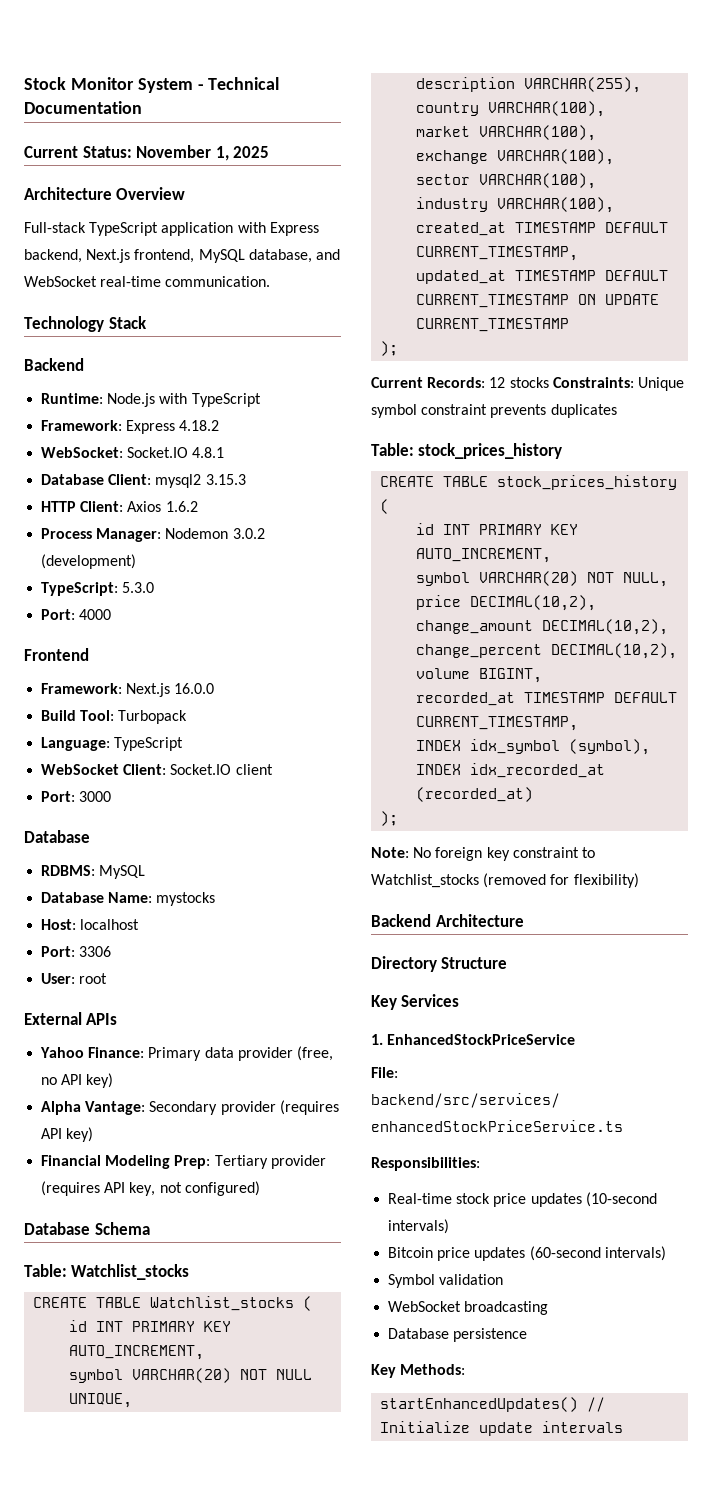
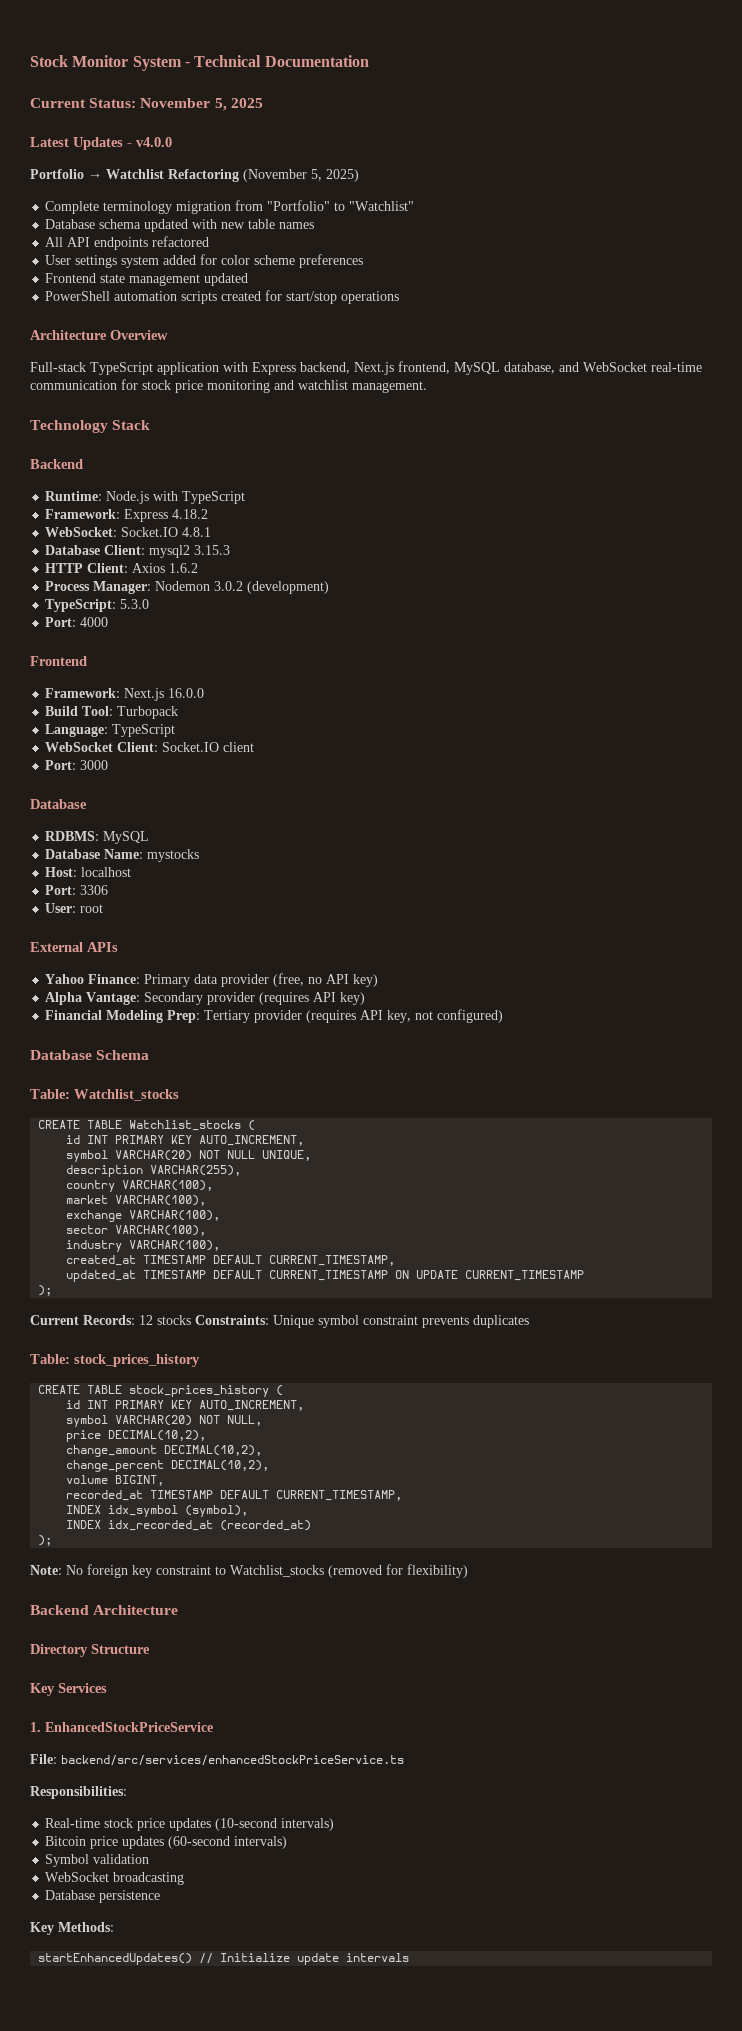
- Current Status: November 1, 2025
+ Current Status: November 5, 2025
+ Latest Updates - v4.0.0
+ Portfolio → Watchlist Refactoring (November 5, 2025)
+ Complete terminology migration from "Portfolio" to "Watchlist"
+ Database schema updated with new table names
+ All API endpoints refactored
+ User settings system added for color scheme preferences
+ Frontend state management updated
+ PowerShell automation scripts created for start/stop operations
- Full-stack TypeScript application with Express backend, Next.js frontend, MySQL database, and WebSocket real-time communication.
+ Full-stack TypeScript application with Express backend, Next.js frontend, MySQL database, and WebSocket real-time communication for stock price monitoring and watchlist management.

